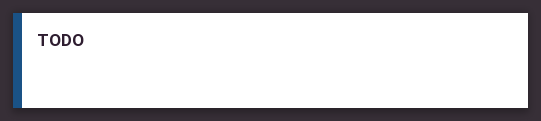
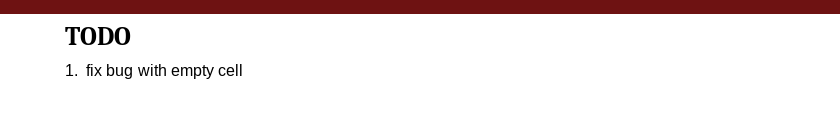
+ 1. fix bug with empty cell

